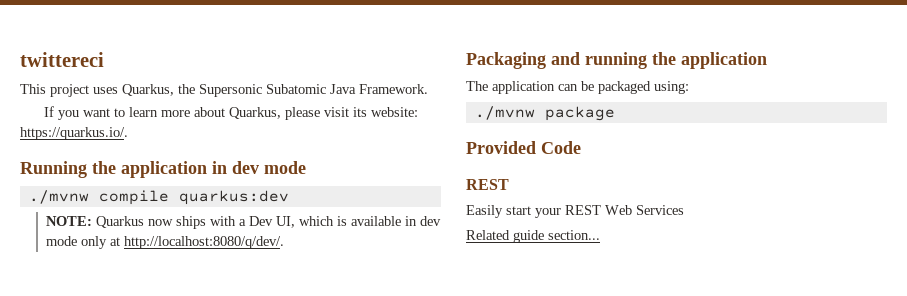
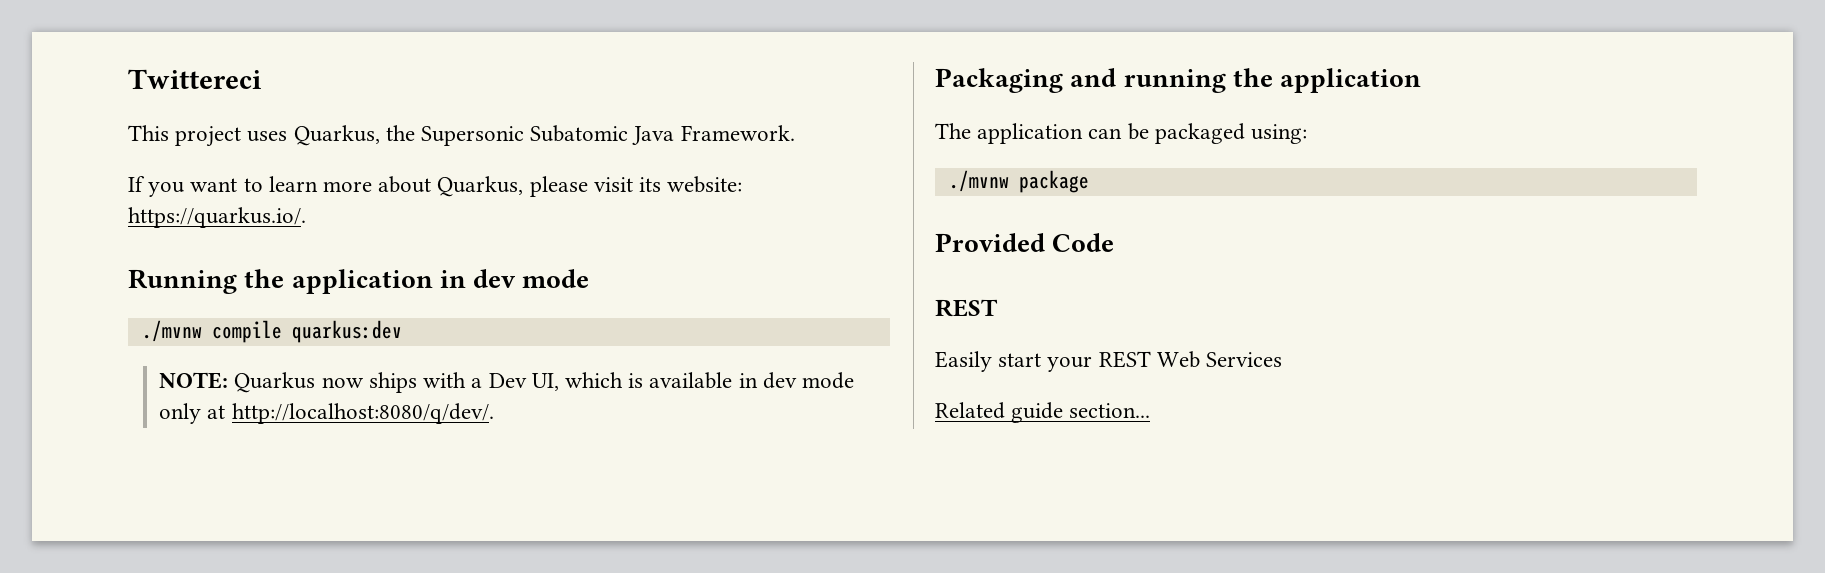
- twittereci
+ Twittereci

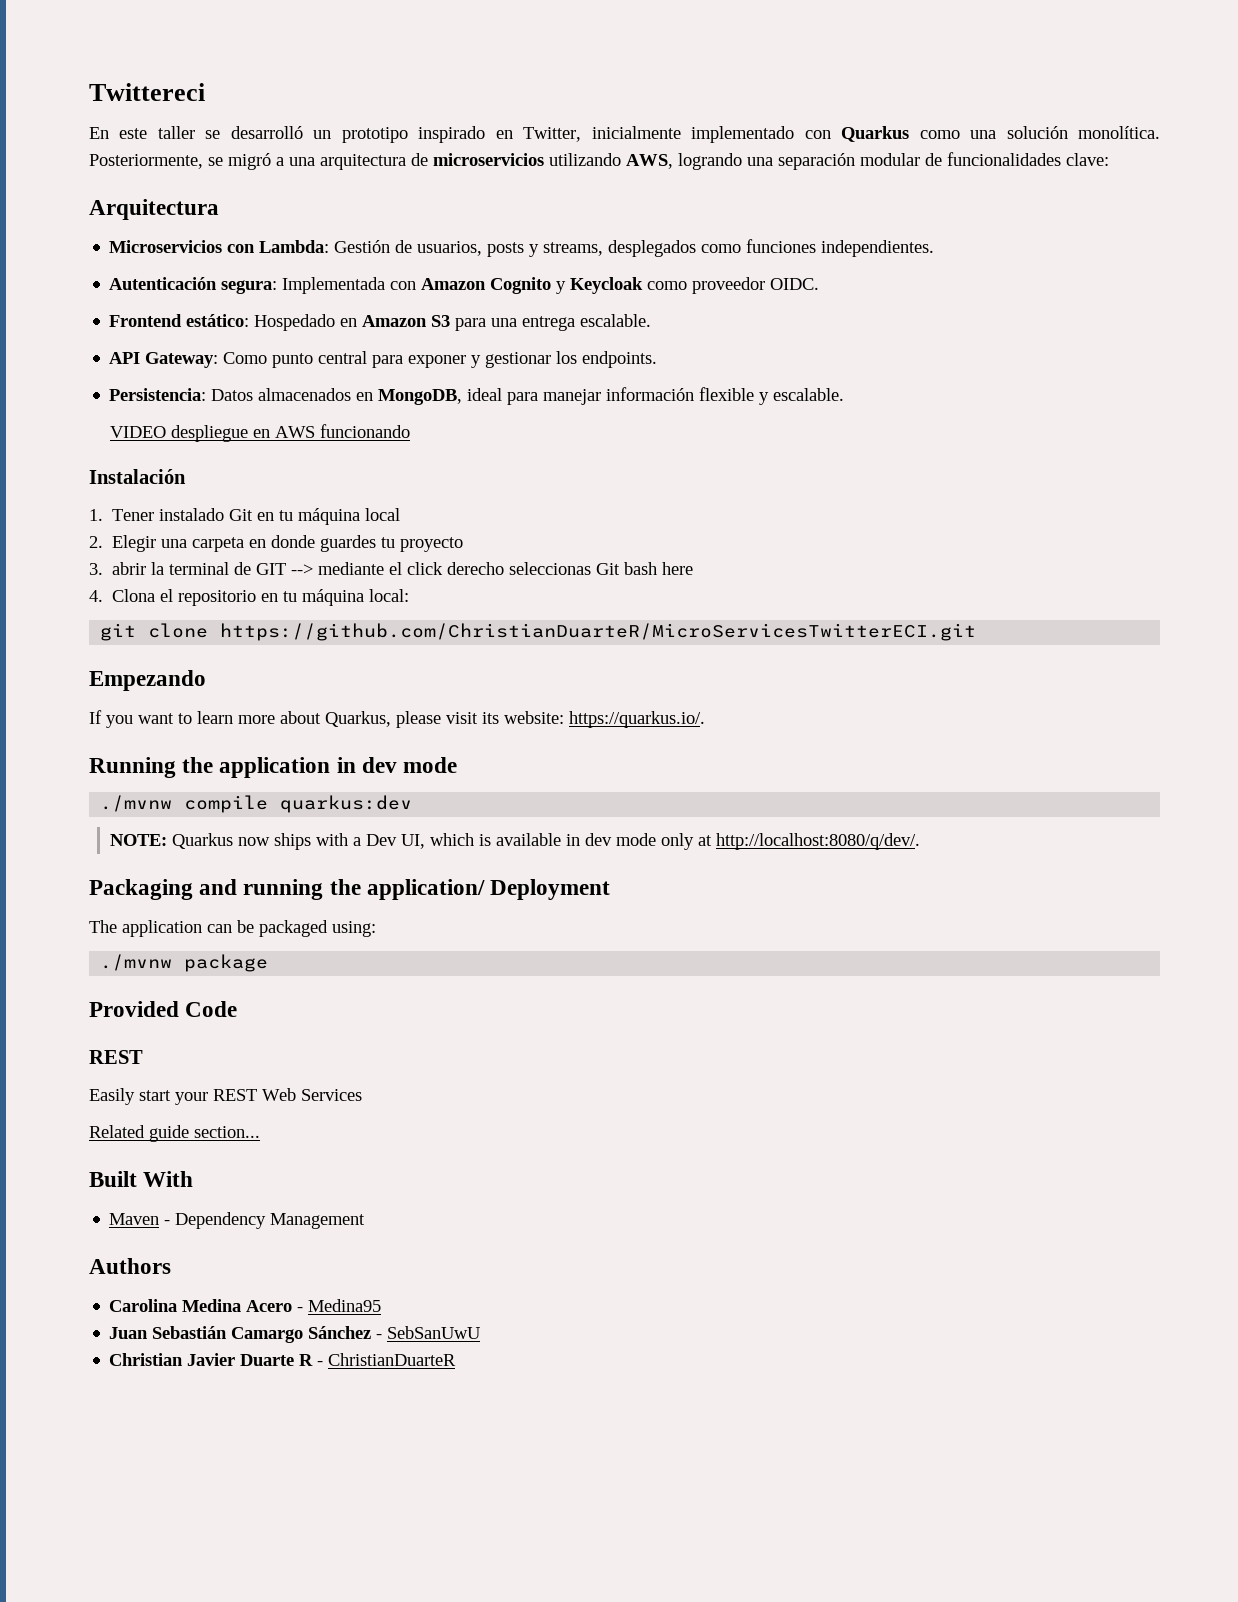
- This project uses Quarkus, the Supersonic Subatomic Java Framework.
+ En este taller se desarrolló un prototipo inspirado en Twitter, inicialmente implementado con Quarkus como una solución monolítica. Posteriormente, se migró a una arquitectura de microservicios utilizando AWS, logrando una separación modular de funcionalidades clave:
+ Arquitectura
+ Microservicios con Lambda: Gestión de usuarios, posts y streams, desplegados como funciones independientes.
+ Autenticación segura: Implementada con Amazon Cognito y Keycloak como proveedor OIDC.
+ Frontend estático: Hospedado en Amazon S3 para una entrega escalable.
+ API Gateway: Como punto central para exponer y gestionar los endpoints.
+ Persistencia: Datos almacenados en MongoDB, ideal para manejar información flexible y escalable.
+ VIDEO despliegue en AWS funcionando
+ Instalación
+ 1. Tener instalado Git en tu máquina local
+ 2. Elegir una carpeta en donde guardes tu proyecto
+ 3. abrir la terminal de GIT --> mediante el click derecho seleccionas Git bash here
+ 4. Clona el repositorio en tu máquina local:
+ git clone https://github.com/ChristianDuarteR/MicroServicesTwitterECI.git
+ Empezando
- Packaging and running the application
+ Packaging and running the application/ Deployment
+ Built With
+ Maven - Dependency Management
+ Authors
+ Carolina Medina Acero - Medina95
+ Juan Sebastián Camargo Sánchez - SebSanUwU
+ Christian Javier Duarte R - ChristianDuarteR

